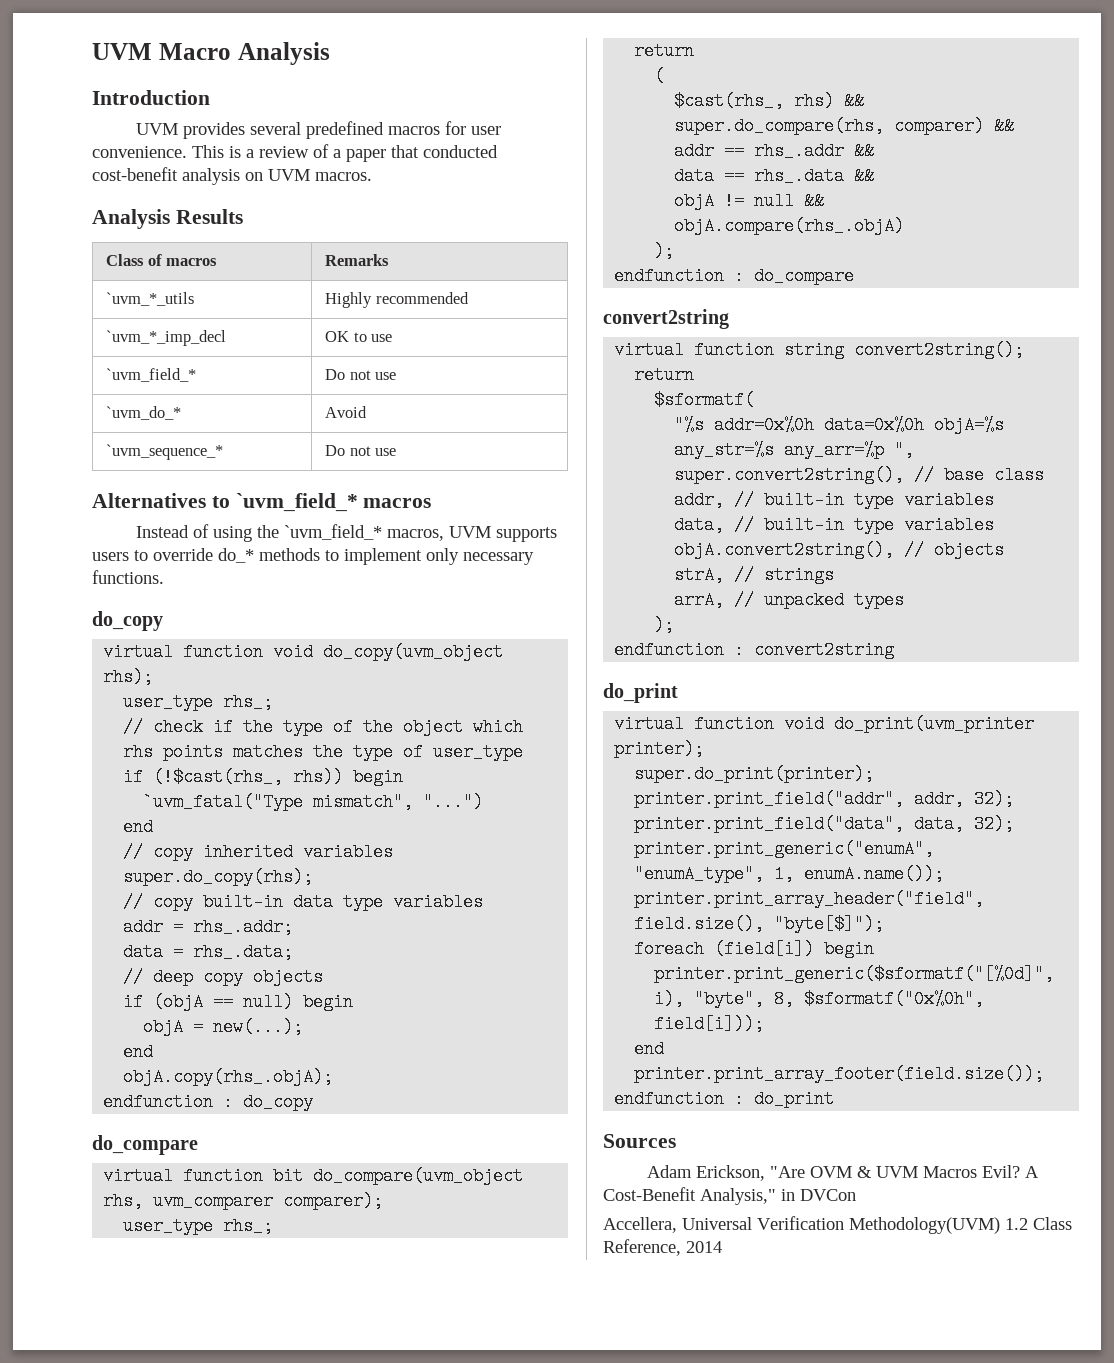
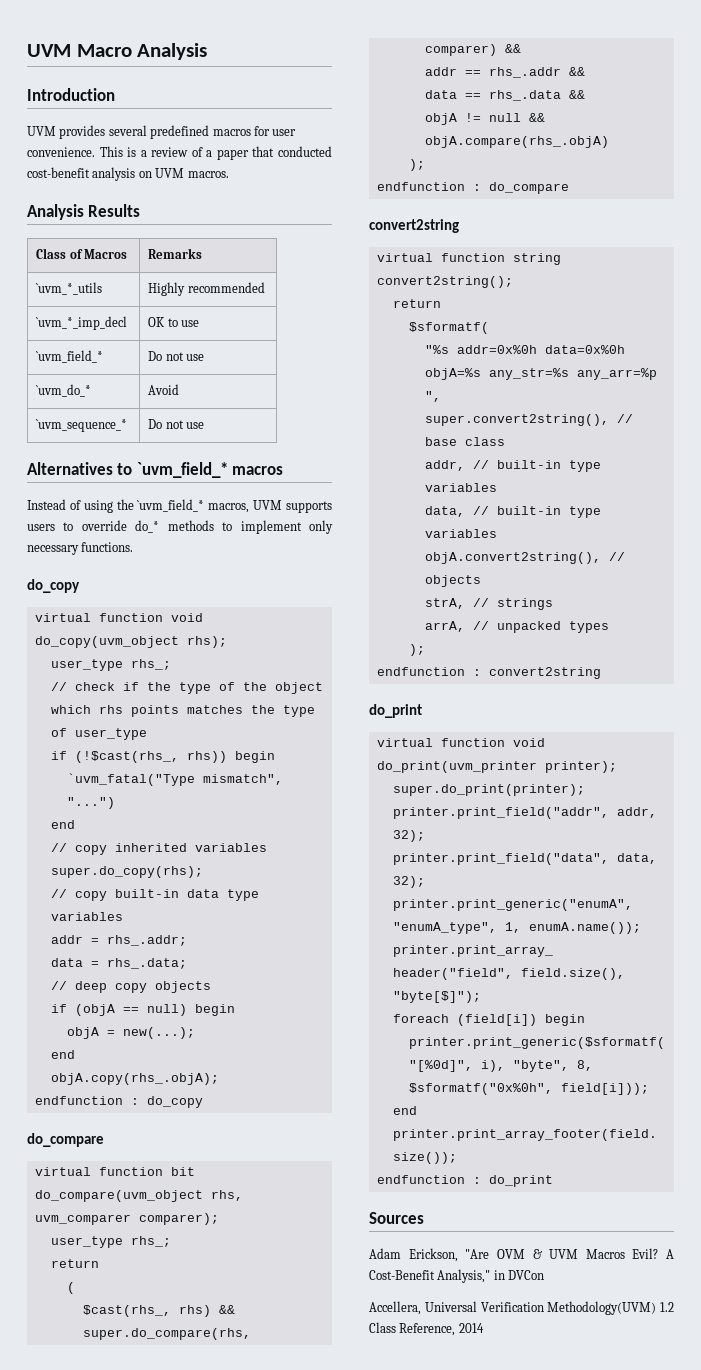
- Class of macros | Remarks
+ Class of Macros | Remarks

